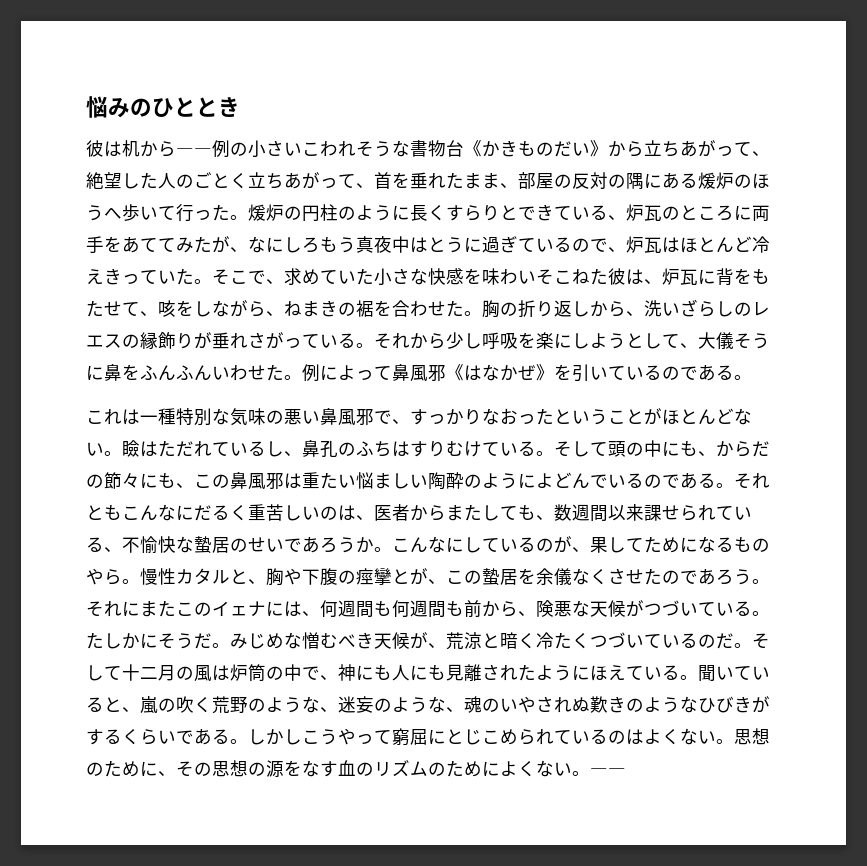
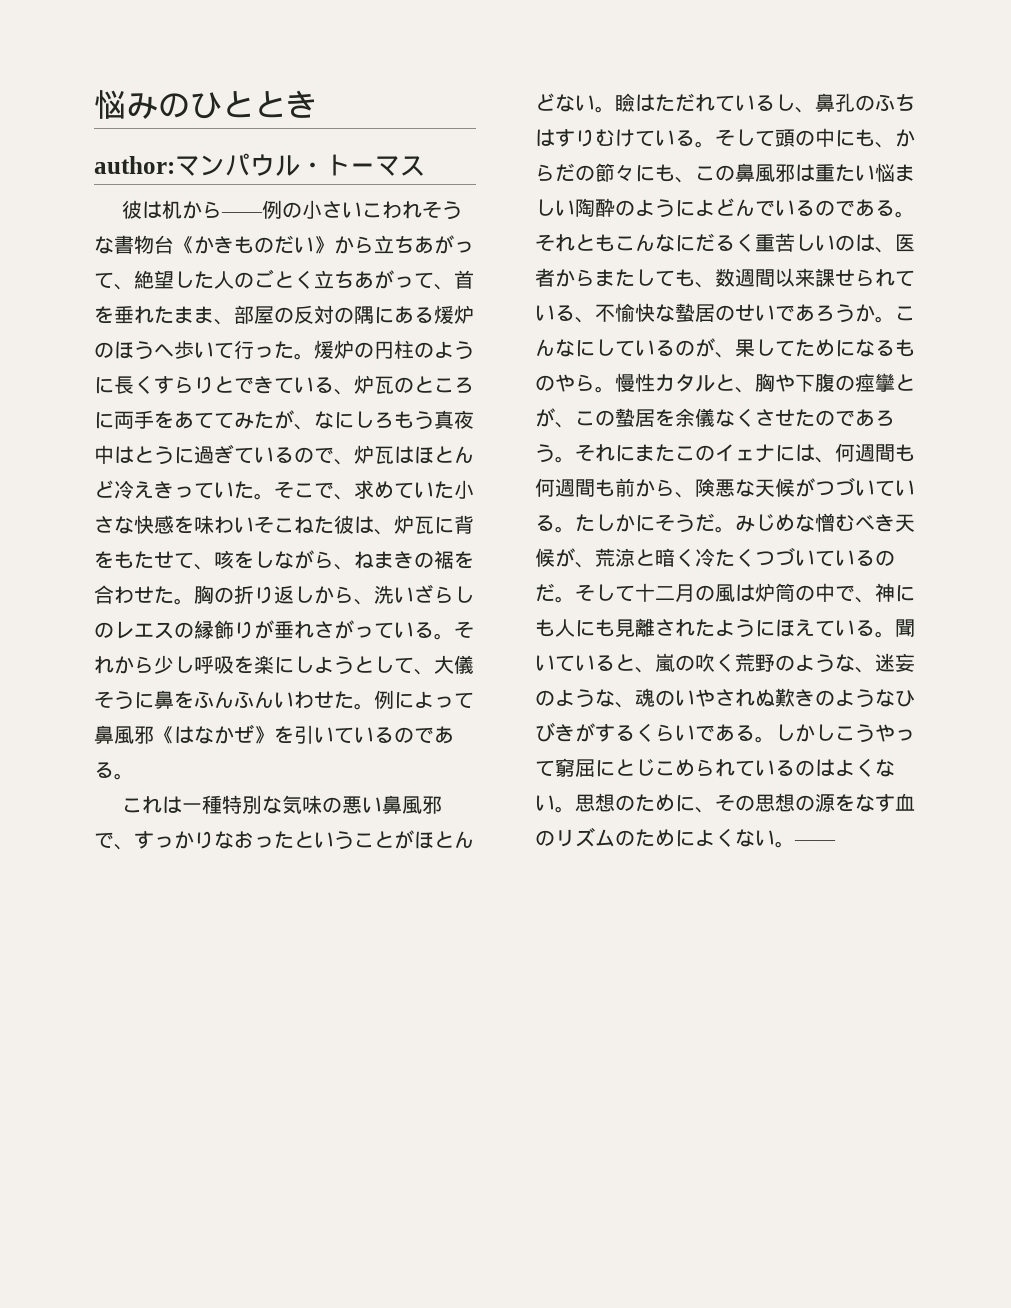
+ author:マンパウル・トーマス

